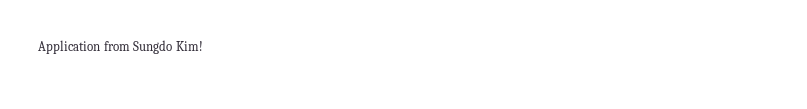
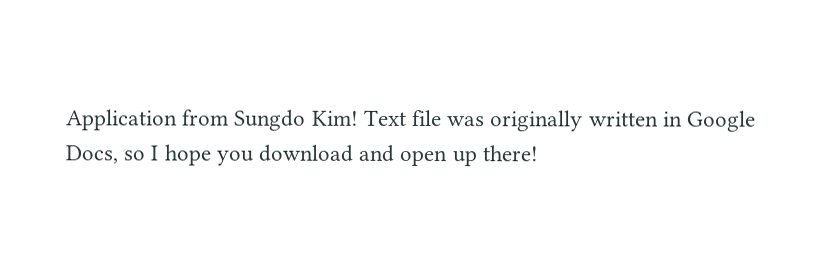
+ Text file was originally written in Google Docs, so I hope you download and open up there!

